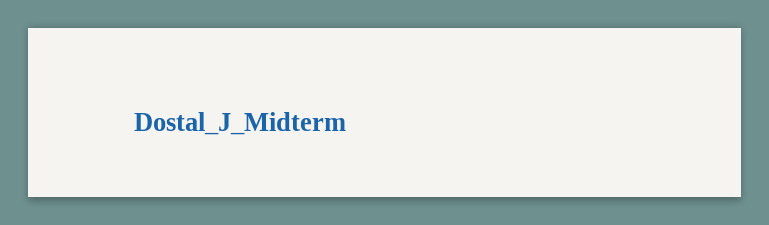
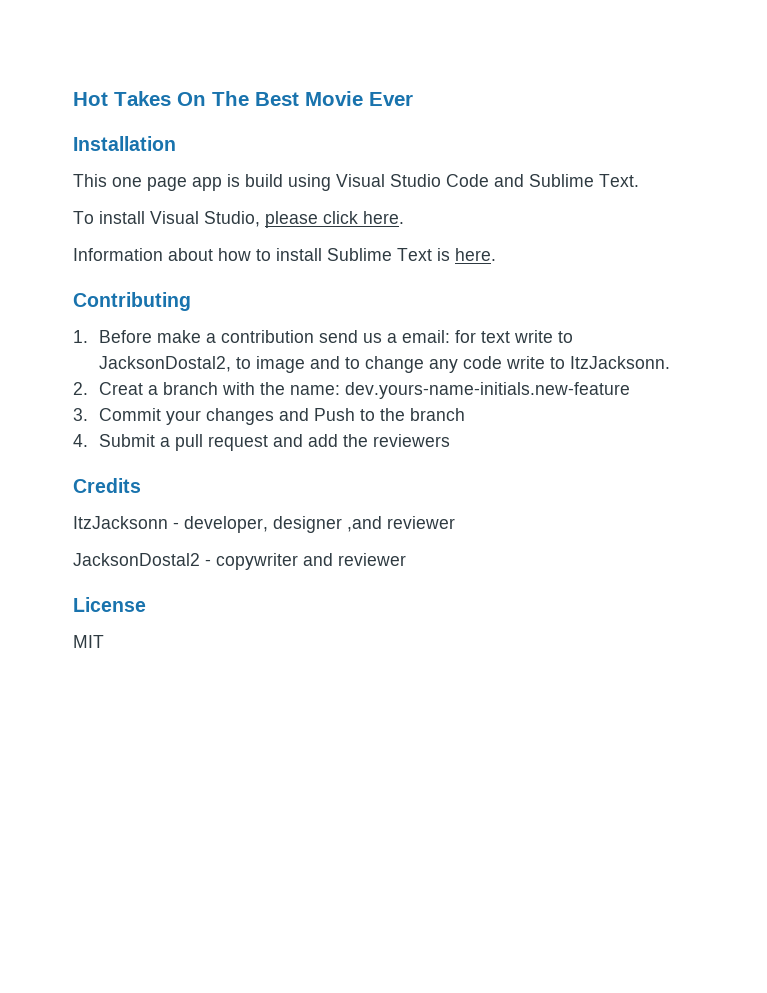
- Dostal_J_Midterm
+ Hot Takes On The Best Movie Ever
+ Installation
+ This one page app is build using Visual Studio Code and Sublime Text.
+ To install Visual Studio, please click here.
+ Information about how to install Sublime Text is here.
+ Contributing
+ 1. Before make a contribution send us a email: for text write to JacksonDostal2, to image and to change any code write to ItzJacksonn.
+ 2. Creat a branch with the name: dev.yours-name-initials.new-feature
+ 3. Commit your changes and Push to the branch
+ 4. Submit a pull request and add the reviewers
+ Credits
+ ItzJacksonn - developer, designer ,and reviewer
+ JacksonDostal2 - copywriter and reviewer
+ License
+ MIT

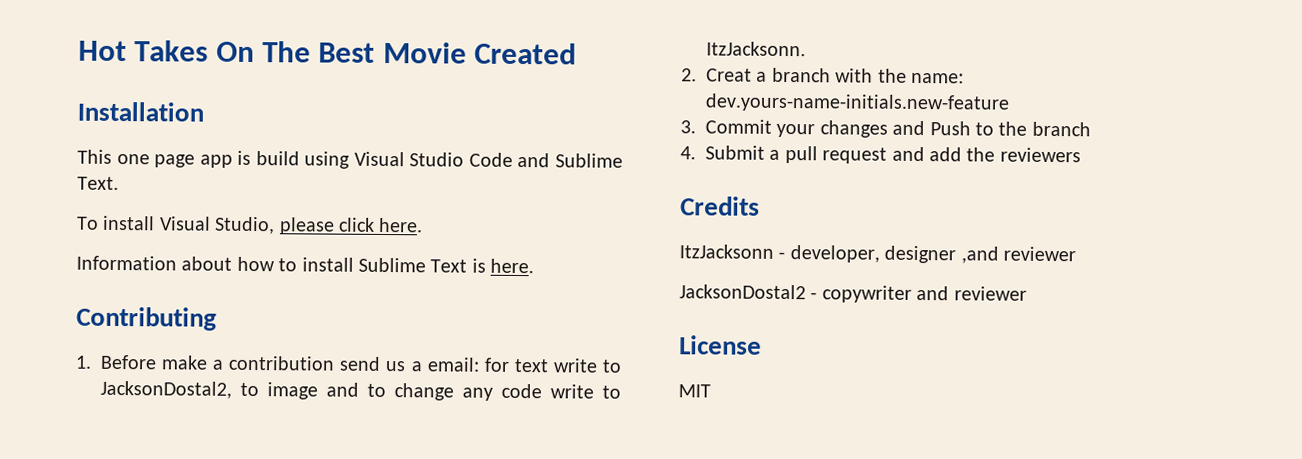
- Hot Takes On The Best Movie Ever
+ Hot Takes On The Best Movie Created

